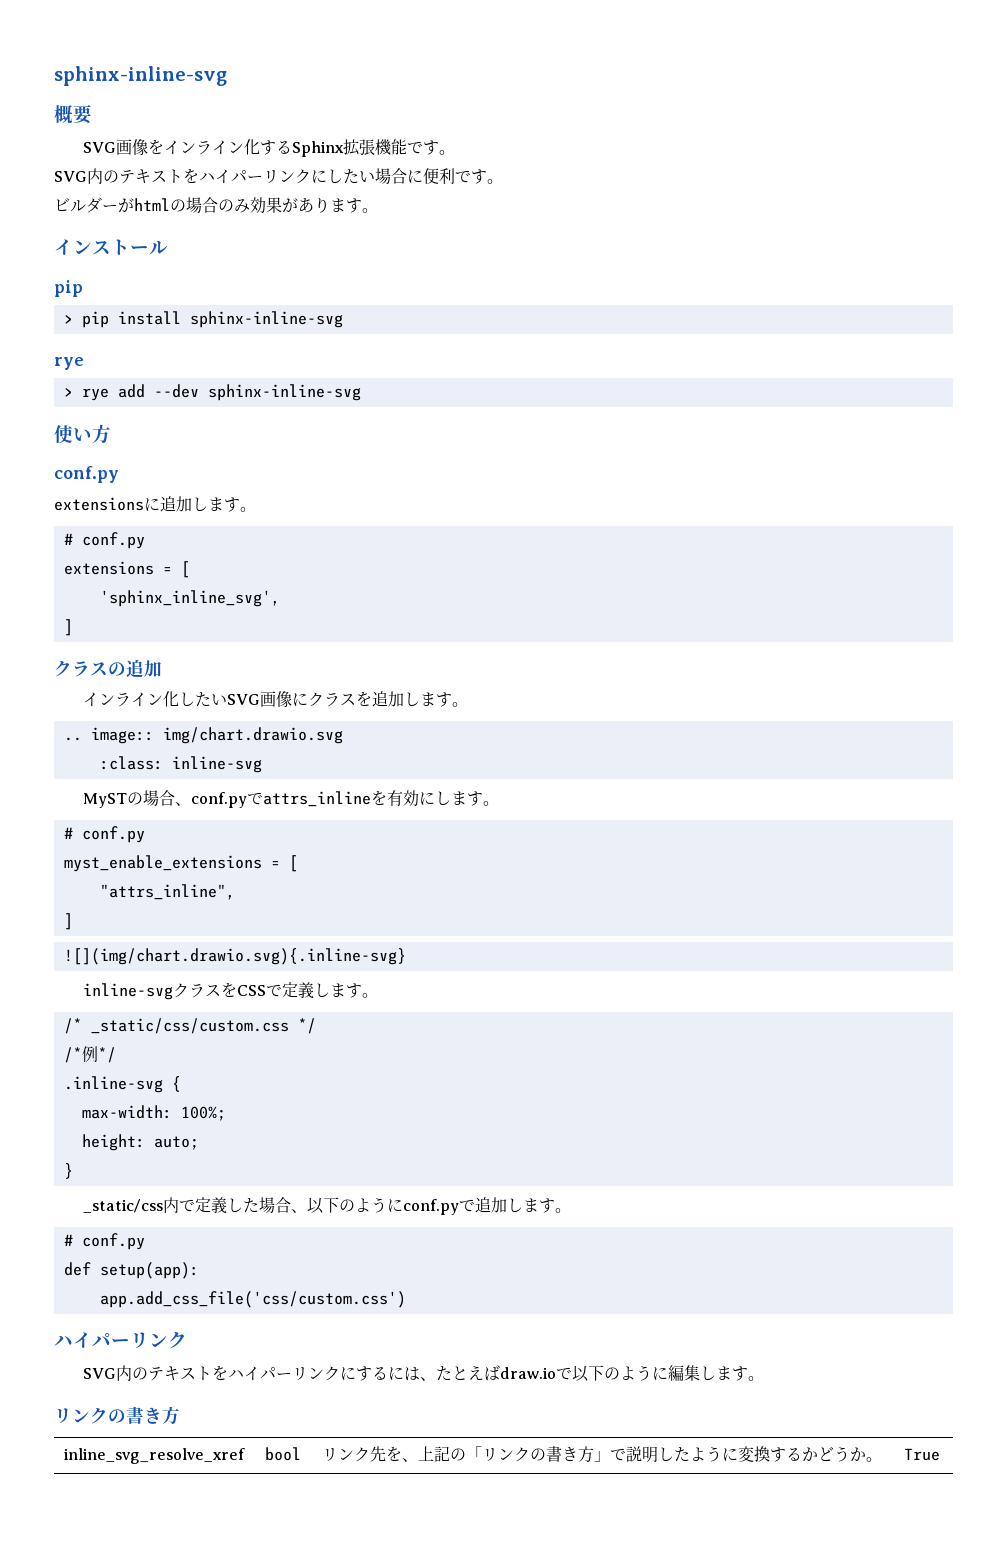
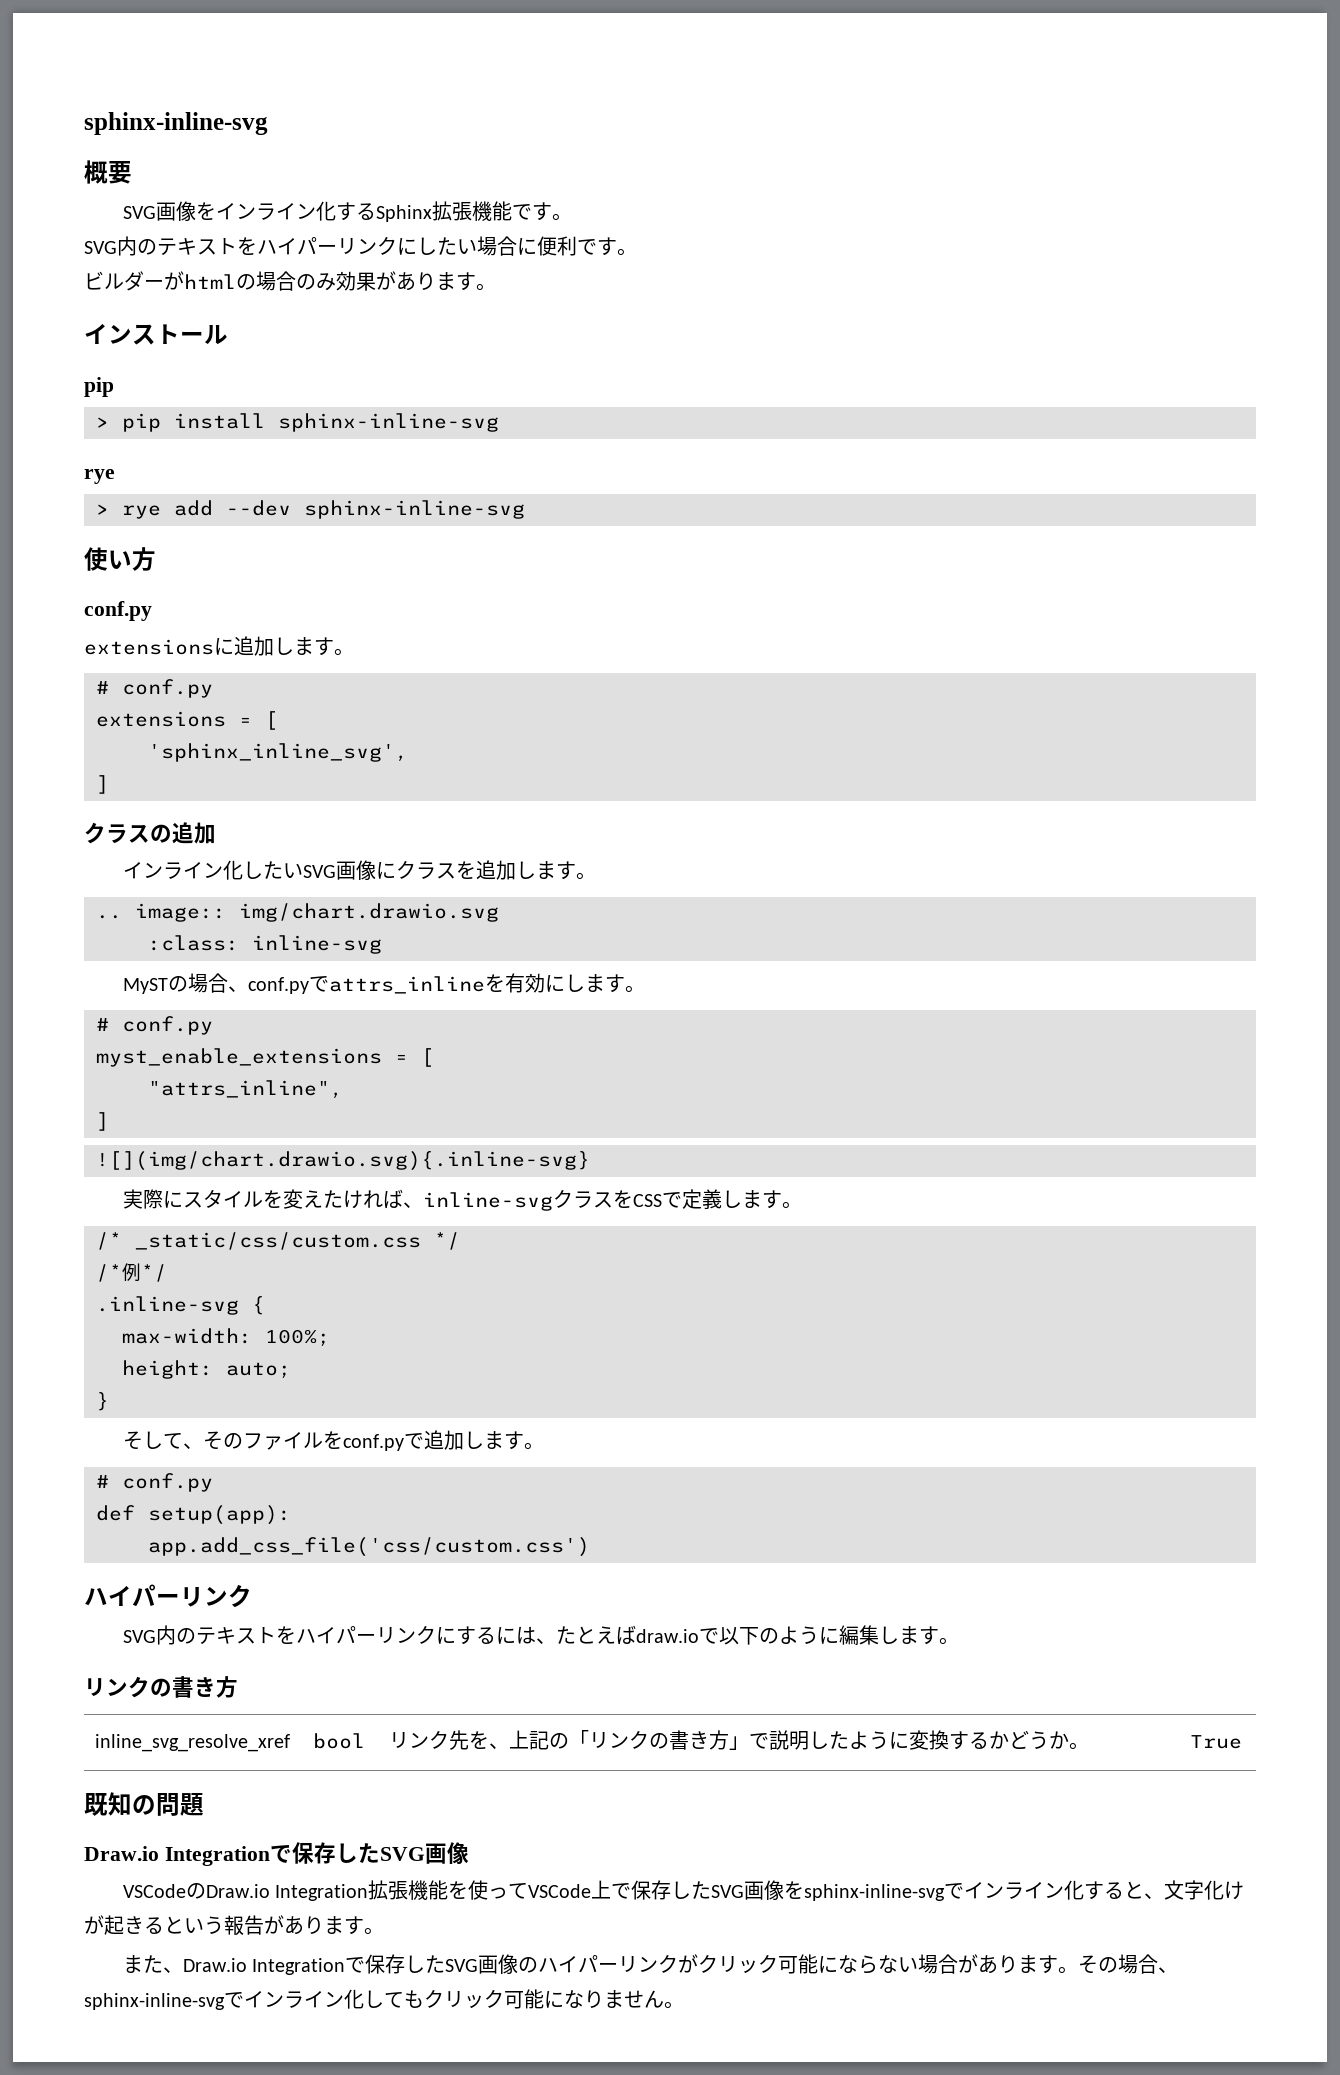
- inline-svgクラスをCSSで定義します。
+ 実際にスタイルを変えたければ、inline-svgクラスをCSSで定義します。
- _static/css内で定義した場合、以下のようにconf.pyで追加します。
+ そして、そのファイルをconf.pyで追加します。
+ 既知の問題
+ Draw.io Integrationで保存したSVG画像
+ VSCodeのDraw.io Integration拡張機能を使ってVSCode上で保存したSVG画像をsphinx-inline-svgでインライン化すると、文字化けが起きるという報告があります。
+ また、Draw.io Integrationで保存したSVG画像のハイパーリンクがクリック可能にならない場合があります。その場合、sphinx-inline-svgでインライン化してもクリック可能になりません。

